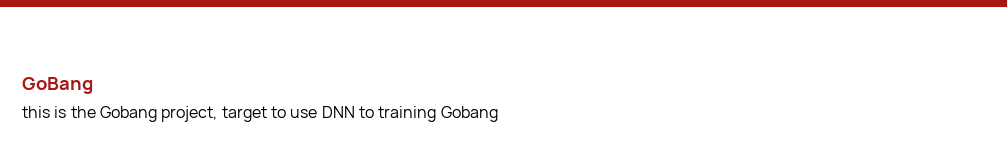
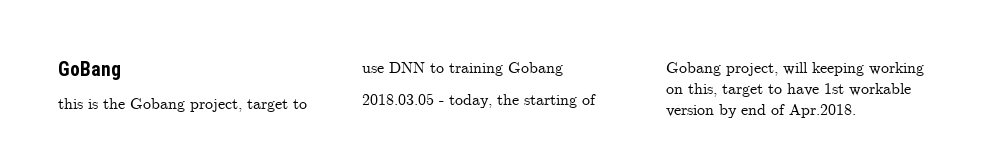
+ 2018.03.05 - today, the starting of Gobang project, will keeping working on this, target to have 1st workable version by end of Apr.2018.

